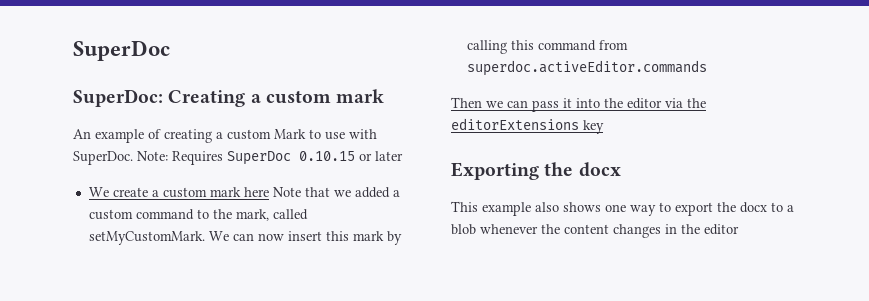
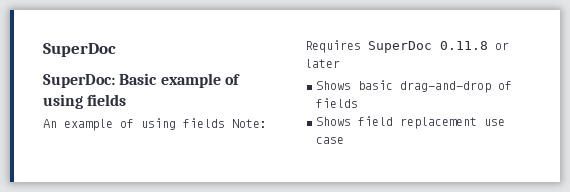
- SuperDoc: Creating a custom mark
- An example of creating a custom Mark to use with SuperDoc. Note: Requires SuperDoc 0.10.15 or later
+ SuperDoc: Basic example of using fields
+ An example of using fields Note: Requires SuperDoc 0.11.8 or later
- We create a custom mark here Note that we added a custom command to the mark, called setMyCustomMark. We can now insert this mark by calling this command from superdoc.activeEditor.commands
- Then we can pass it into the editor via the editorExtensions key
- Exporting the docx
- This example also shows one way to export the docx to a blob whenever the content changes in the editor
+ Shows basic drag-and-drop of fields
+ Shows field replacement use case

